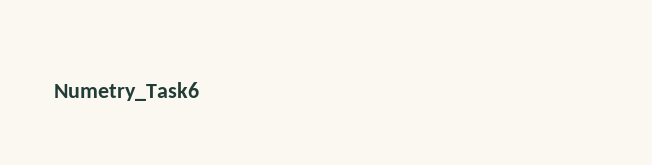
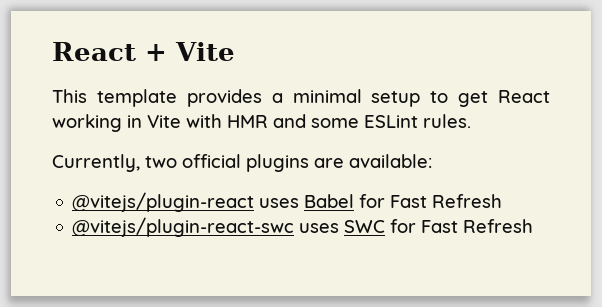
- Numetry_Task6
+ React + Vite
+ This template provides a minimal setup to get React working in Vite with HMR and some ESLint rules.
+ Currently, two official plugins are available:
+ @vitejs/plugin-react uses Babel for Fast Refresh
+ @vitejs/plugin-react-swc uses SWC for Fast Refresh

